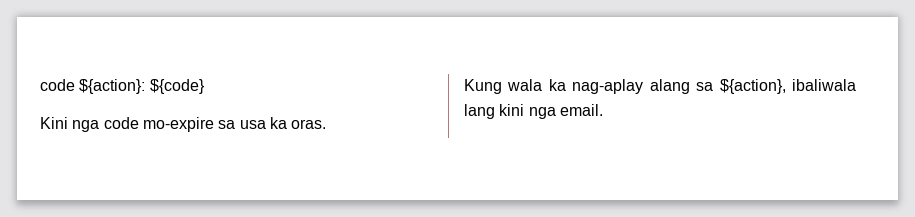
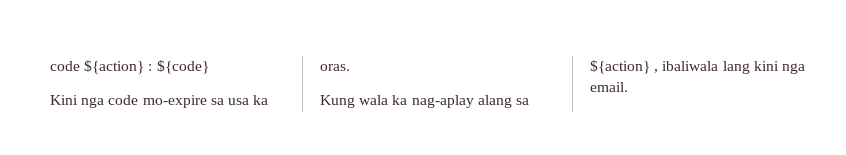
- code ${action}: ${code}
+ code ${action} : ${code}
- Kung wala ka nag-aplay alang sa ${action}, ibaliwala lang kini nga email.
+ Kung wala ka nag-aplay alang sa ${action} , ibaliwala lang kini nga email.

